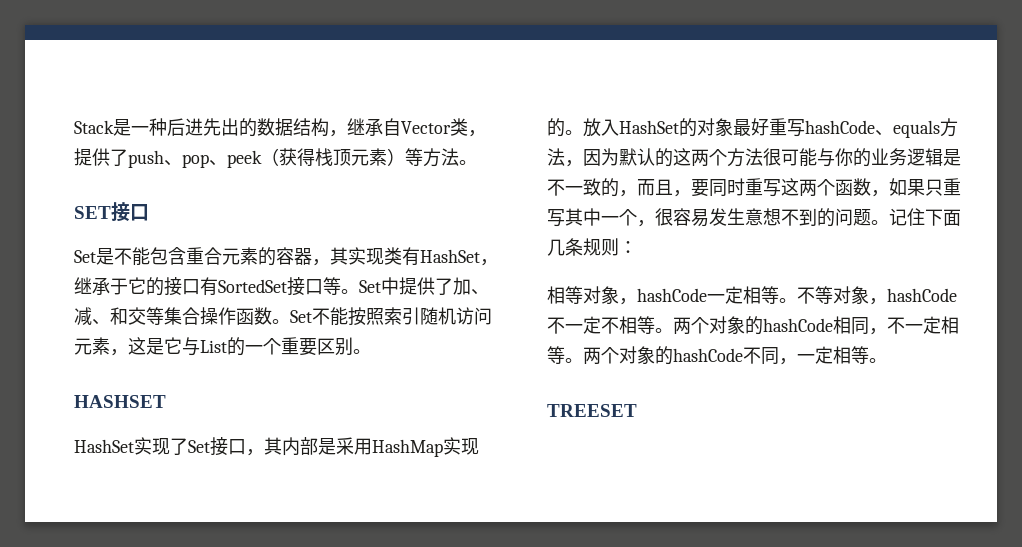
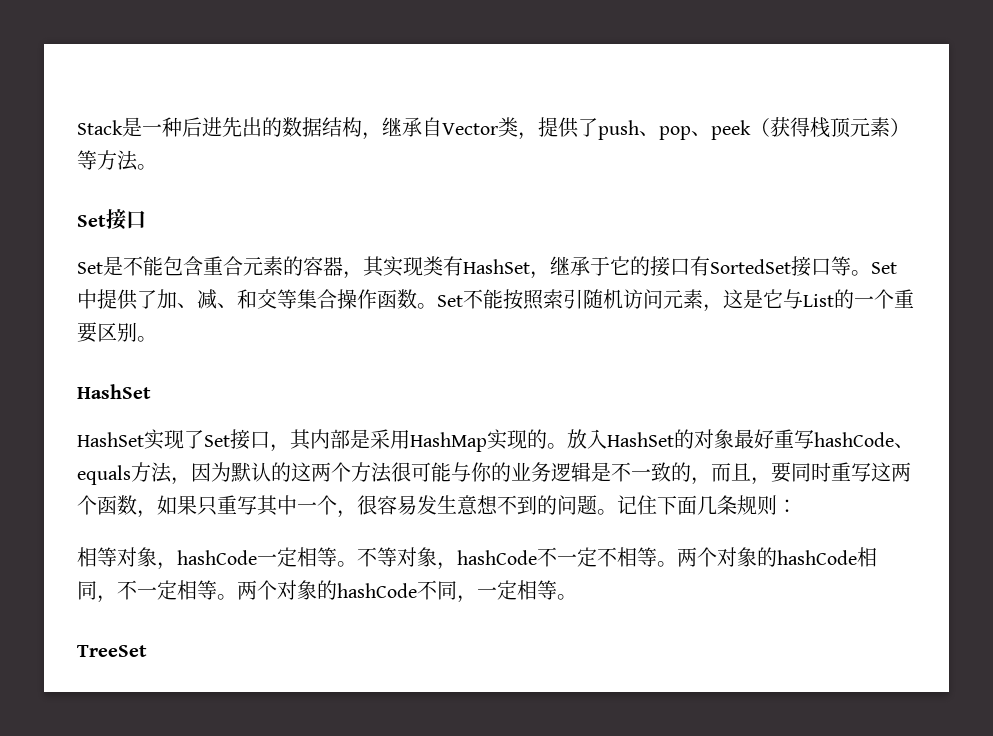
  Stack是一种后进先出的数据结构，继承自Vector类，提供了push、pop、peek（获得栈顶元素）等方法。
- SET接口
+ Set接口
  Set不能按照索引随机访问元素，这是它与List的一个重要区别。
- HASHSET
+ HashSet
- TREESET
+ TreeSet

